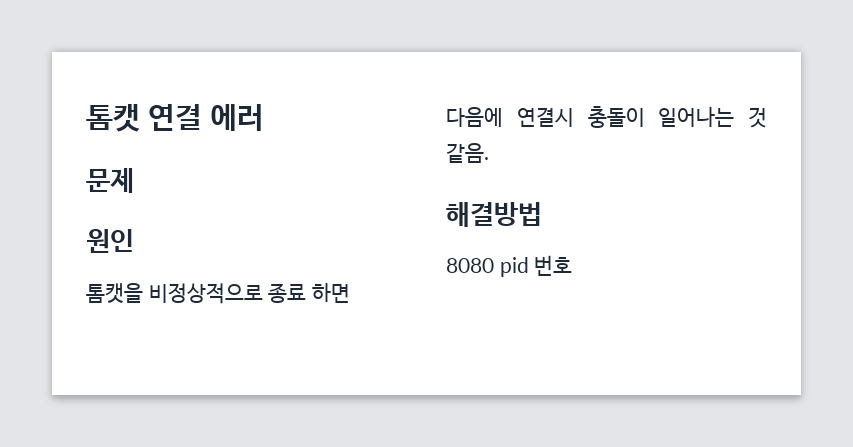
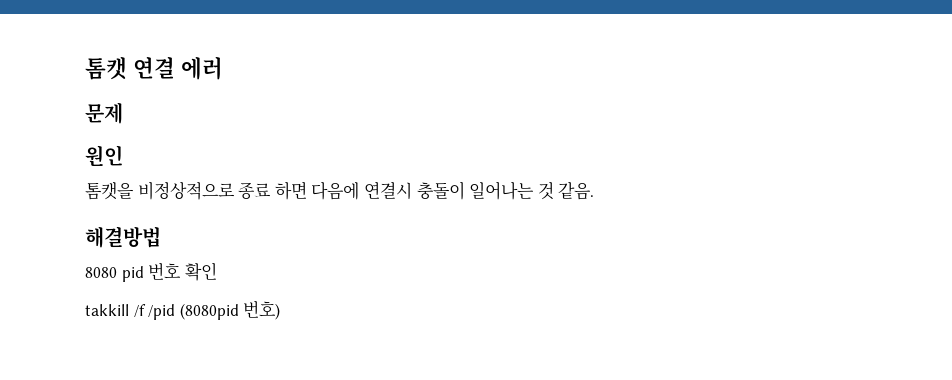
- 8080 pid 번호
+ 8080 pid 번호 확인
+ takkill /f /pid (8080pid 번호)

